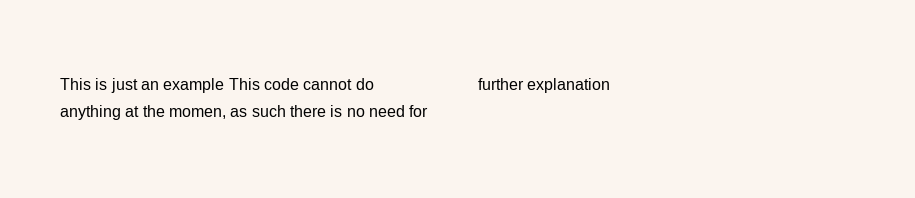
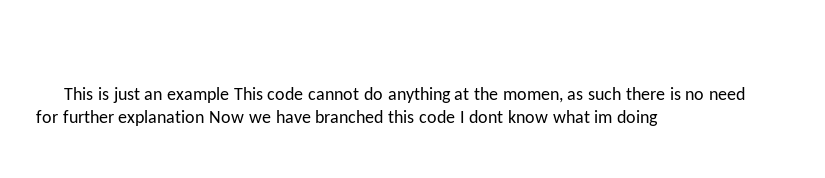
- This is just an example This code cannot do anything at the momen, as such there is no need for further explanation
+ This is just an example This code cannot do anything at the momen, as such there is no need for further explanation Now we have branched this code I dont know what im doing

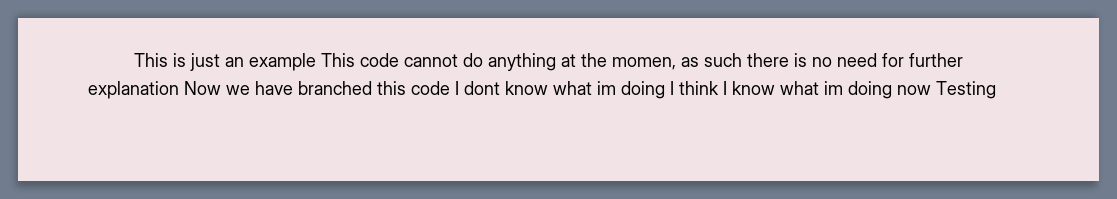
- This is just an example This code cannot do anything at the momen, as such there is no need for further explanation Now we have branched this code I dont know what im doing
+ This is just an example This code cannot do anything at the momen, as such there is no need for further explanation Now we have branched this code I dont know what im doing I think I know what im doing now Testing

